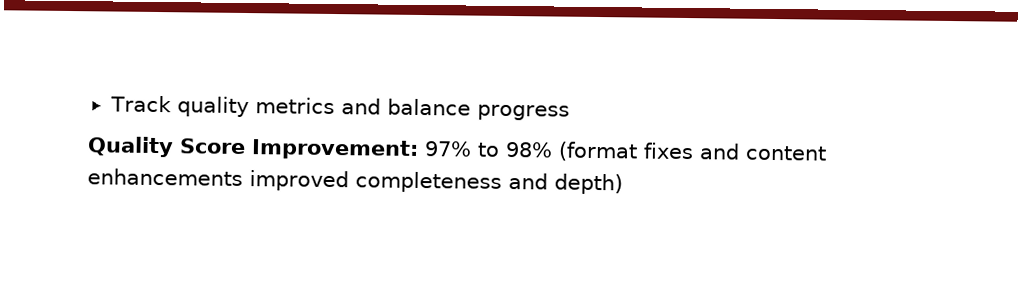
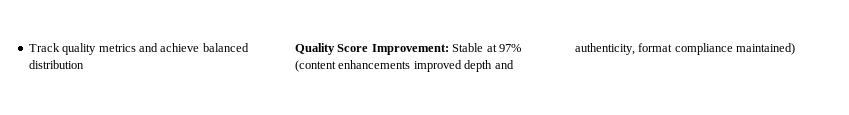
- Track quality metrics and balance progress
+ Track quality metrics and achieve balanced distribution
- Quality Score Improvement: 97% to 98% (format fixes and content enhancements improved completeness and depth)
+ Quality Score Improvement: Stable at 97% (content enhancements improved depth and authenticity, format compliance maintained)

